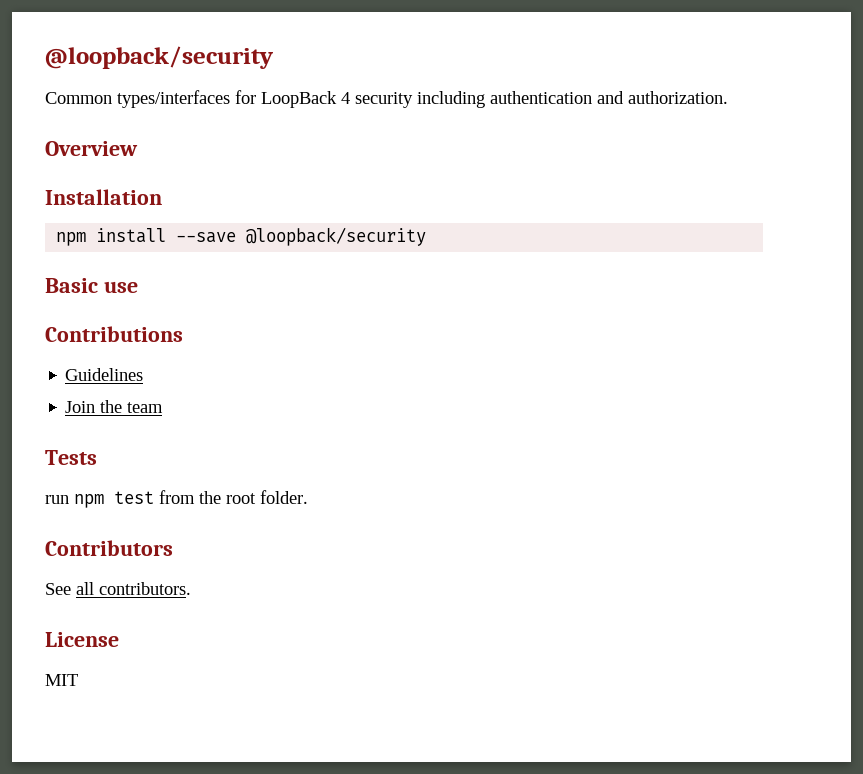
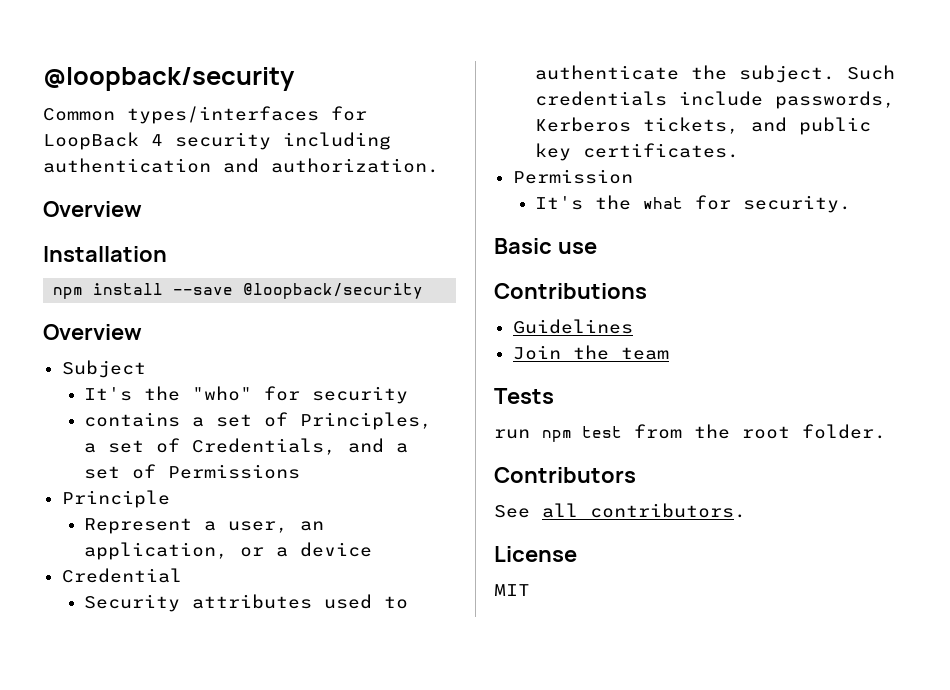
  npm install --save @loopback/security
+ Overview
+ Subject
+ It's the "who" for security
+ contains a set of Principles, a set of Credentials, and a set of Permissions
+ Principle
+ Represent a user, an application, or a device
+ Credential
+ Security attributes used to authenticate the subject. Such credentials include passwords, Kerberos tickets, and public key certificates.
+ Permission
+ It's the what for security.

